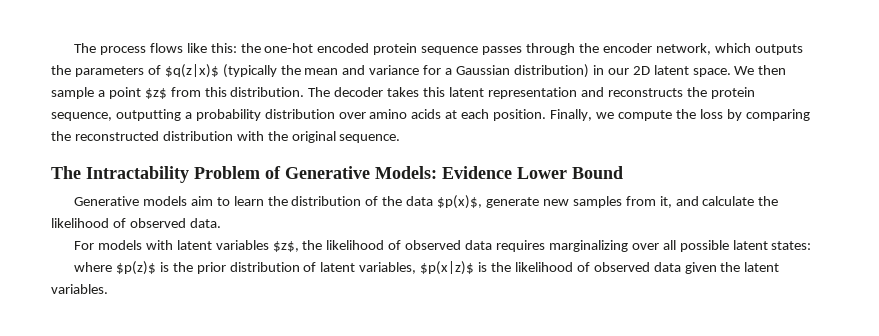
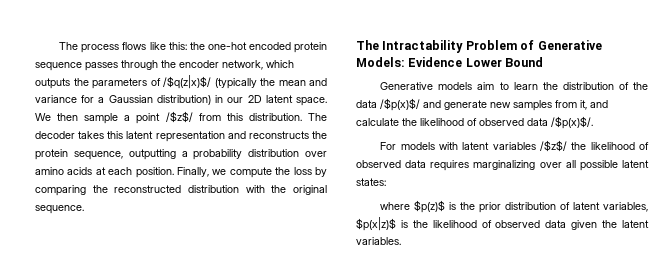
- The process flows like this: the one-hot encoded protein sequence passes through the encoder network, which outputs the parameters of $q(z|x)$ (typically the mean and variance for a Gaussian distribution) in our 2D latent space.
+ The process flows like this: the one-hot encoded protein sequence passes through the encoder network, which outputs the parameters of /$q(z|x)$/ (typically the mean and variance for a Gaussian distribution) in our 2D latent space.
- We then sample a point $z$ from this distribution.
+ We then sample a point /$z$/ from this distribution.
- Generative models aim to learn the distribution of the data $p(x)$, generate new samples from it, and calculate the likelihood of observed data.
+ Generative models aim to learn the distribution of the data /$p(x)$/ and generate new samples from it, and calculate the likelihood of observed data /$p(x)$/.
- For models with latent variables $z$, the likelihood of observed data requires marginalizing over all possible latent states:
+ For models with latent variables /$z$/ the likelihood of observed data requires marginalizing over all possible latent states:

